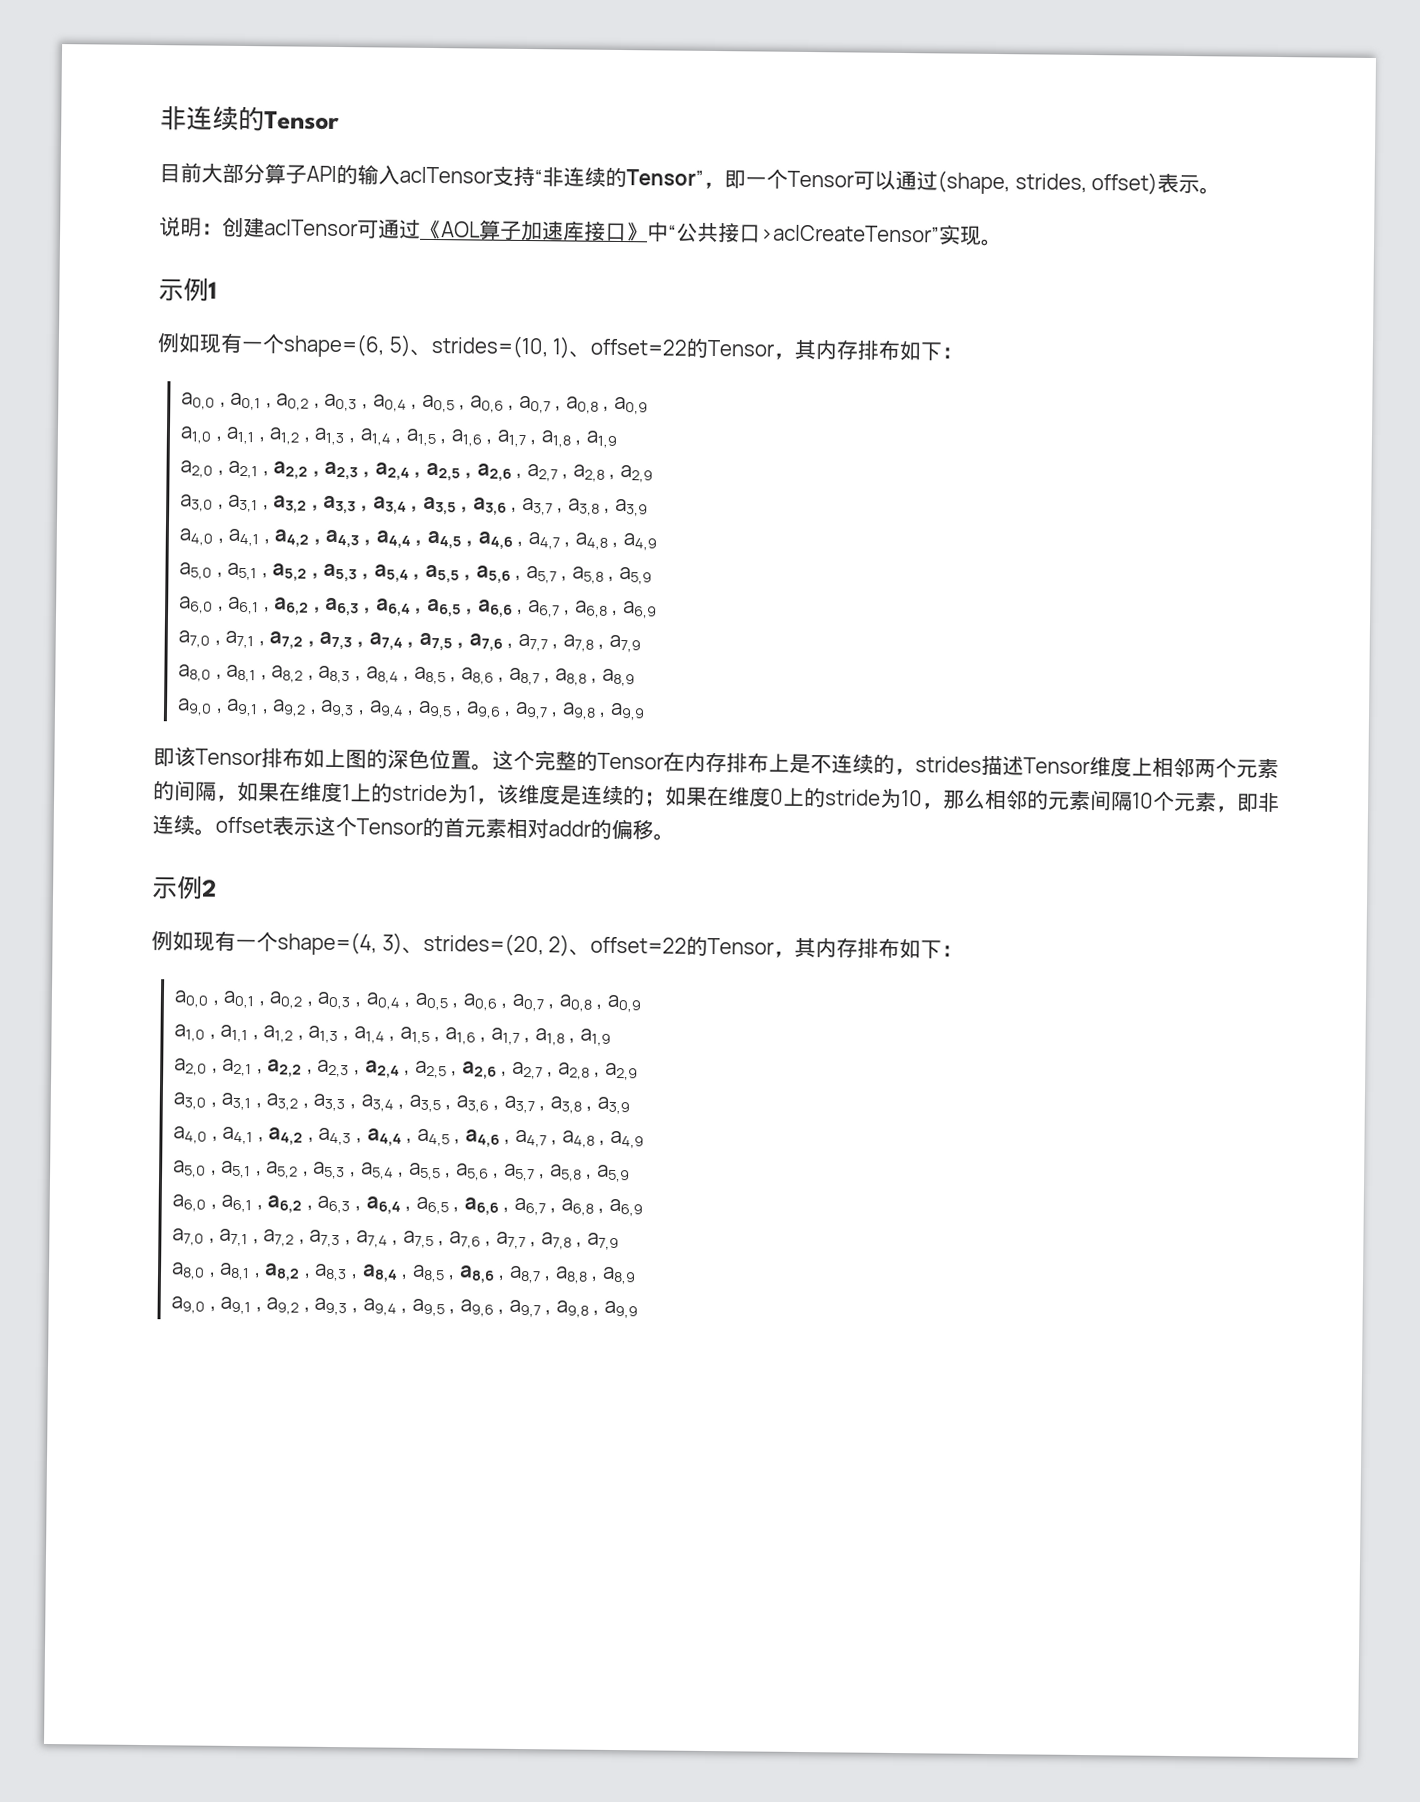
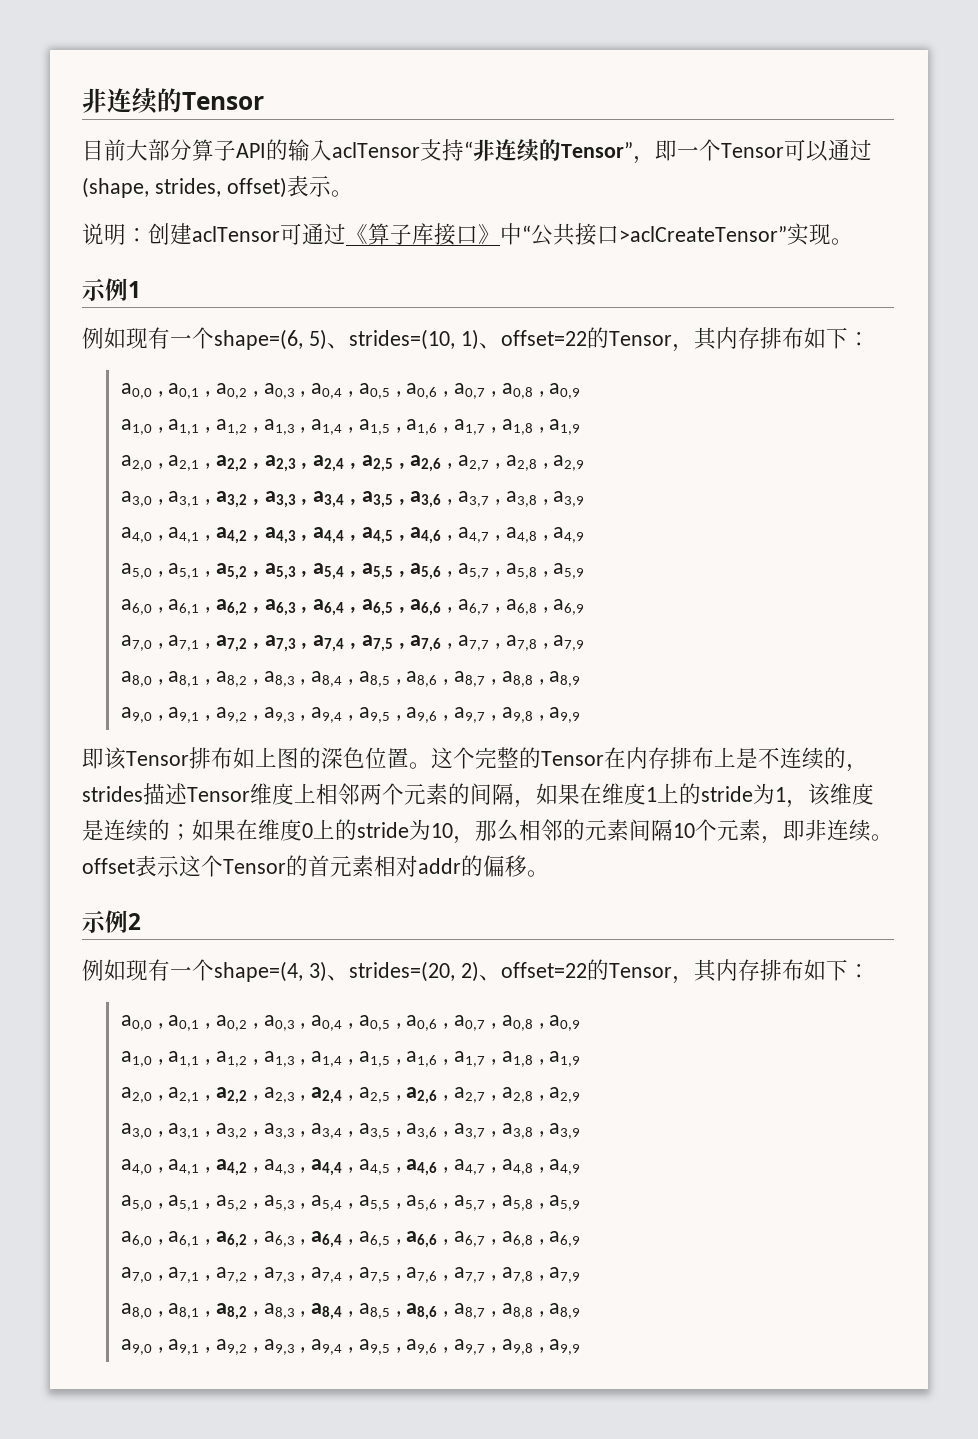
- 说明：创建aclTensor可通过《AOL算子加速库接口》中“公共接口>aclCreateTensor”实现。
+ 说明：创建aclTensor可通过《算子库接口》中“公共接口>aclCreateTensor”实现。

